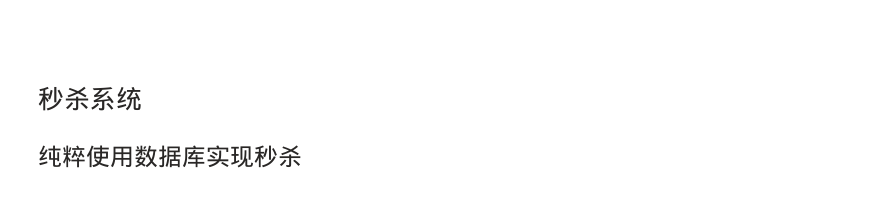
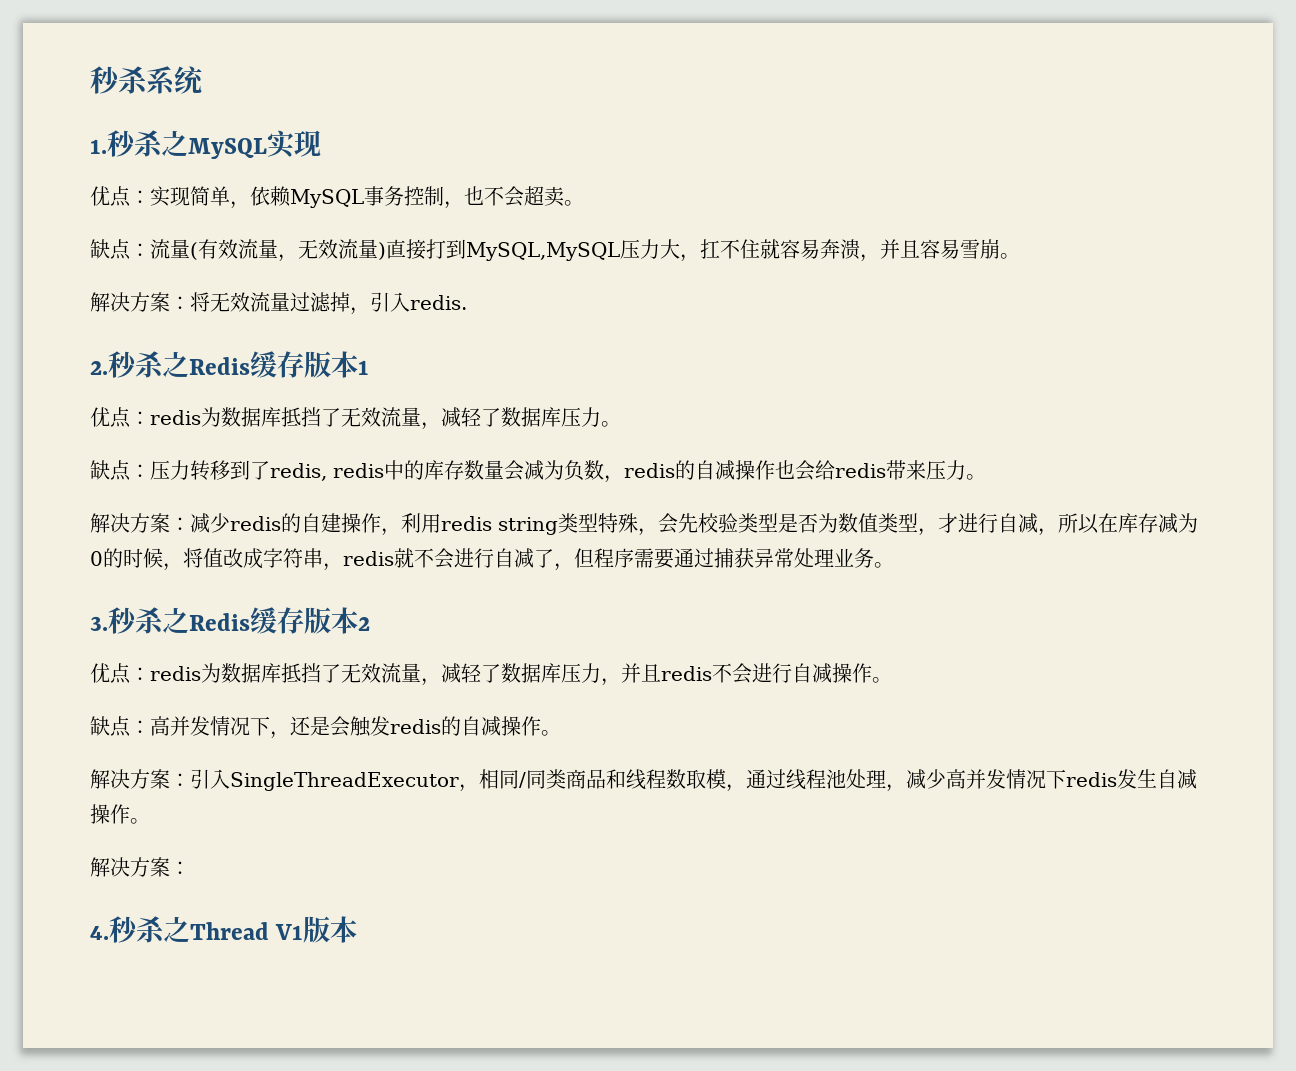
- 纯粹使用数据库实现秒杀
+ 1.秒杀之MySQL实现
+ 优点：实现简单，依赖MySQL事务控制，也不会超卖。
+ 缺点：流量(有效流量，无效流量)直接打到MySQL,MySQL压力大，扛不住就容易奔溃，并且容易雪崩。
+ 解决方案：将无效流量过滤掉，引入redis.
+ 2.秒杀之Redis缓存版本1
+ 优点：redis为数据库抵挡了无效流量，减轻了数据库压力。
+ 缺点：压力转移到了redis, redis中的库存数量会减为负数，redis的自减操作也会给redis带来压力。
+ 解决方案：减少redis的自建操作，利用redis string类型特殊，会先校验类型是否为数值类型，才进行自减，所以在库存减为0的时候，将值改成字符串，redis就不会进行自减了，但程序需要通过捕获异常处理业务。
+ 3.秒杀之Redis缓存版本2
+ 优点：redis为数据库抵挡了无效流量，减轻了数据库压力，并且redis不会进行自减操作。
+ 缺点：高并发情况下，还是会触发redis的自减操作。
+ 解决方案：引入SingleThreadExecutor，相同/同类商品和线程数取模，通过线程池处理，减少高并发情况下redis发生自减操作。
+ 解决方案：
+ 4.秒杀之Thread V1版本

